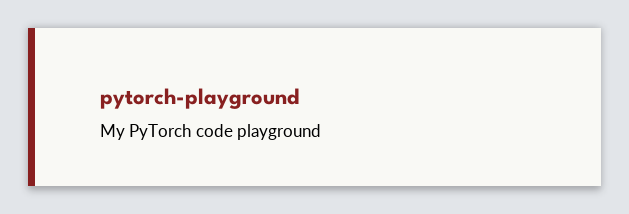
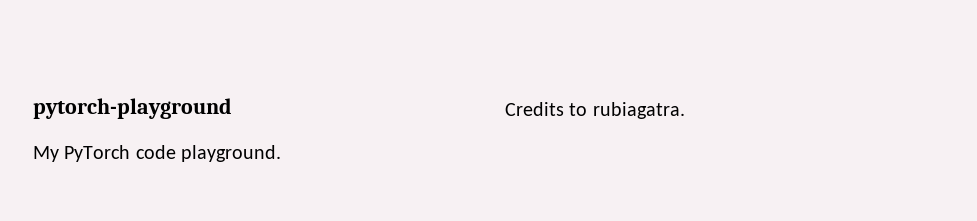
- My PyTorch code playground
+ My PyTorch code playground.
+ Credits to rubiagatra.

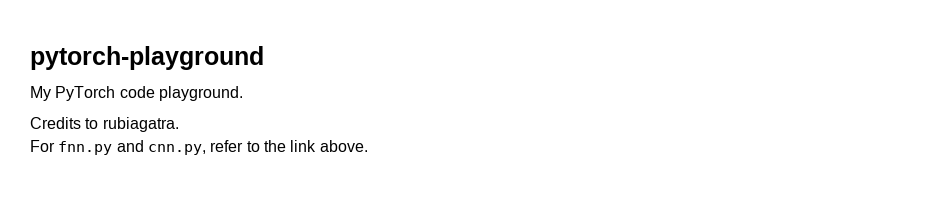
+ For fnn.py and cnn.py, refer to the link above.

